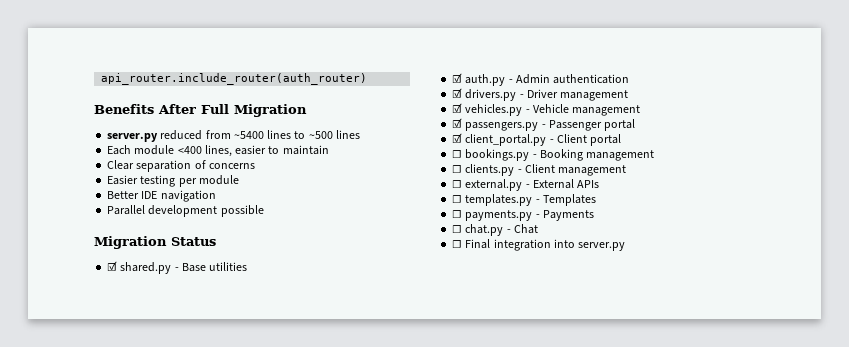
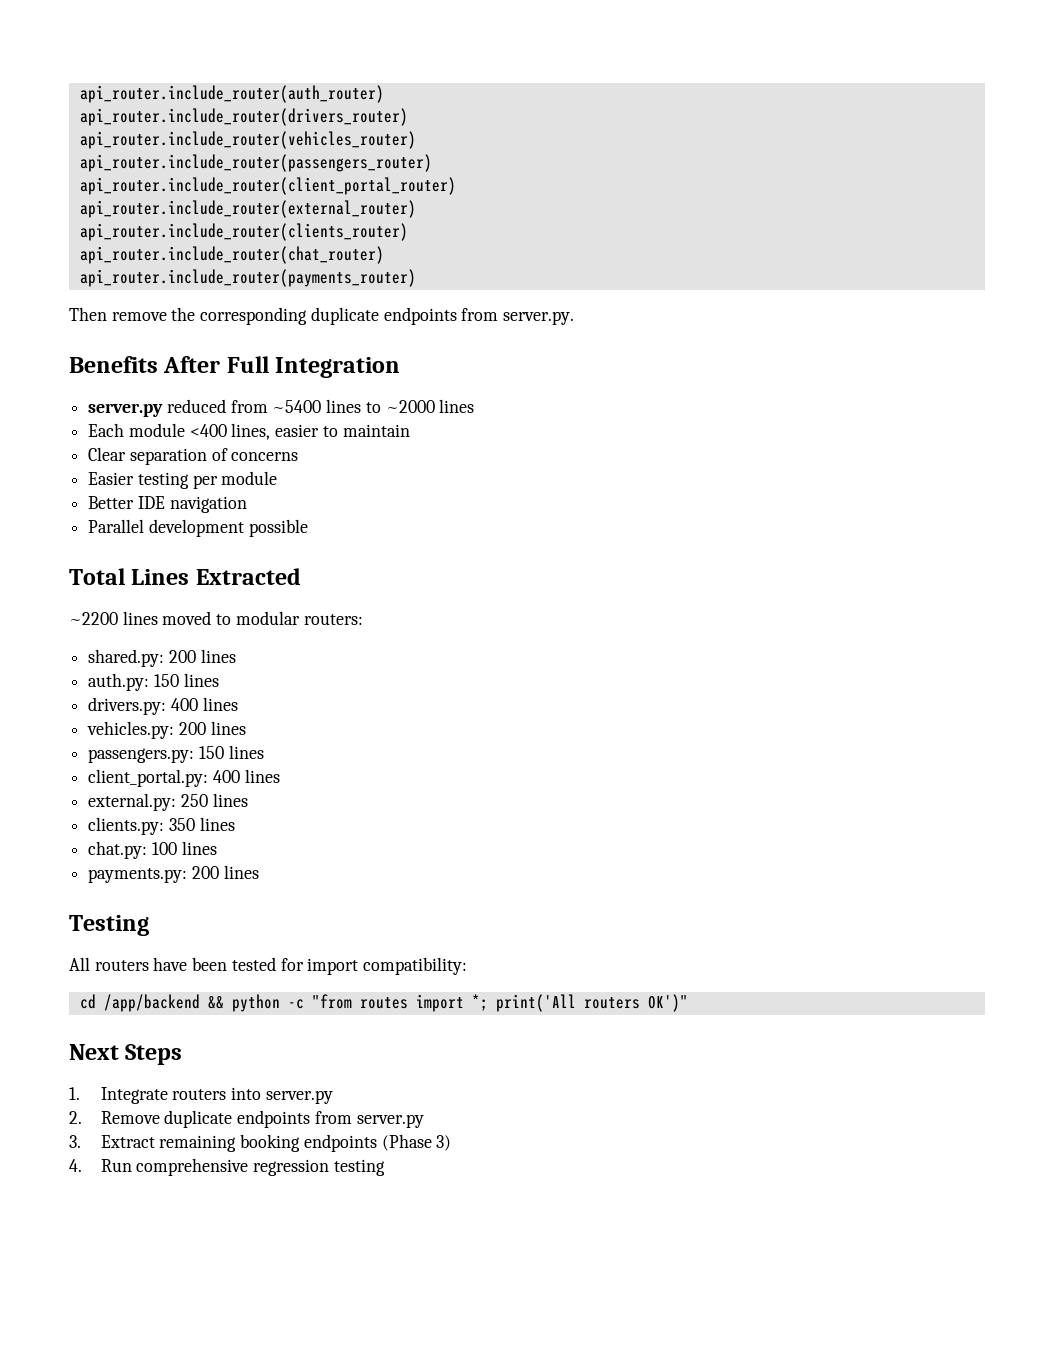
+ api_router.include_router(drivers_router)
+ api_router.include_router(vehicles_router)
+ api_router.include_router(passengers_router)
+ api_router.include_router(client_portal_router)
+ api_router.include_router(external_router)
+ api_router.include_router(clients_router)
+ api_router.include_router(chat_router)
+ api_router.include_router(payments_router)
+ Then remove the corresponding duplicate endpoints from server.py.
- Benefits After Full Migration
+ Benefits After Full Integration
- server.py reduced from ~5400 lines to ~500 lines
+ server.py reduced from ~5400 lines to ~2000 lines
- Migration Status
- ☑ shared.py - Base utilities
- ☑ auth.py - Admin authentication
- ☑ drivers.py - Driver management
- ☑ vehicles.py - Vehicle management
- ☑ passengers.py - Passenger portal
- ☑ client_portal.py - Client portal
- ☐ bookings.py - Booking management
- ☐ clients.py - Client management
- ☐ external.py - External APIs
- ☐ templates.py - Templates
- ☐ payments.py - Payments
- ☐ chat.py - Chat
- ☐ Final integration into server.py
+ Total Lines Extracted
+ ~2200 lines moved to modular routers:
+ shared.py: 200 lines
+ auth.py: 150 lines
+ drivers.py: 400 lines
+ vehicles.py: 200 lines
+ passengers.py: 150 lines
+ client_portal.py: 400 lines
+ external.py: 250 lines
+ clients.py: 350 lines
+ chat.py: 100 lines
+ payments.py: 200 lines
+ Testing
+ All routers have been tested for import compatibility:
+ cd /app/backend && python -c "from routes import *; print('All routers OK')"
+ Next Steps
+ 1. Integrate routers into server.py
+ 2. Remove duplicate endpoints from server.py
+ 3. Extract remaining booking endpoints (Phase 3)
+ 4. Run comprehensive regression testing

